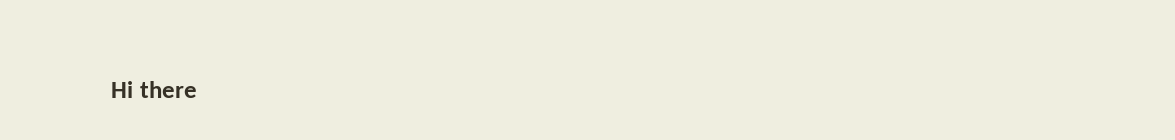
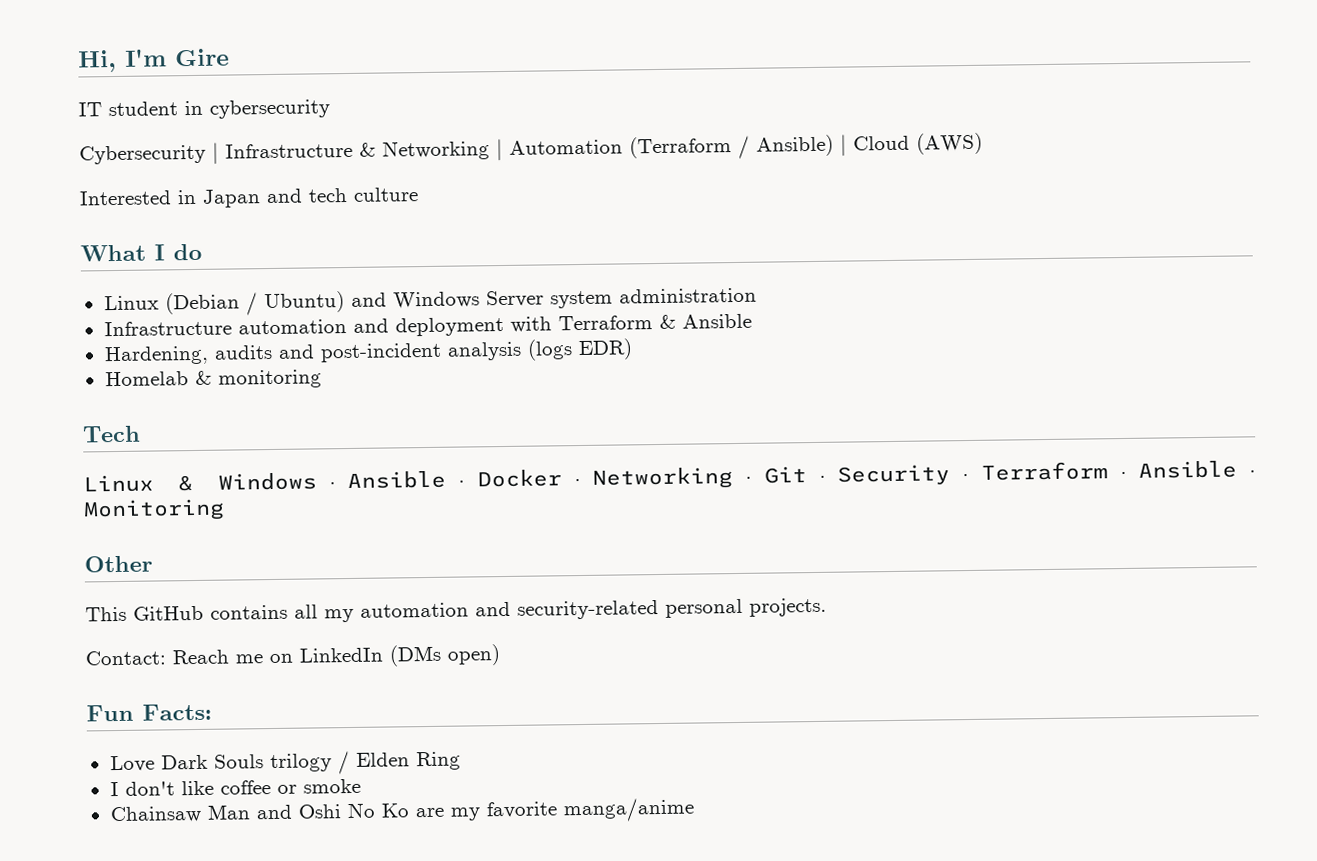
- Hi there
+ Hi, I'm Gire
+ IT student in cybersecurity
+ Cybersecurity | Infrastructure & Networking | Automation (Terraform / Ansible) | Cloud (AWS)
+ Interested in Japan and tech culture
+ What I do
+ Linux (Debian / Ubuntu) and Windows Server system administration
+ Infrastructure automation and deployment with Terraform & Ansible
+ Hardening, audits and post-incident analysis (logs EDR)
+ Homelab & monitoring
+ Tech
+ Linux & Windows · Ansible · Docker · Networking · Git · Security · Terraform · Ansible · Monitoring
+ Other
+ This GitHub contains all my automation and security-related personal projects.
+ Contact: Reach me on LinkedIn (DMs open)
+ Fun Facts:
+ Love Dark Souls trilogy / Elden Ring
+ I don't like coffee or smoke
+ Chainsaw Man and Oshi No Ko are my favorite manga/anime

